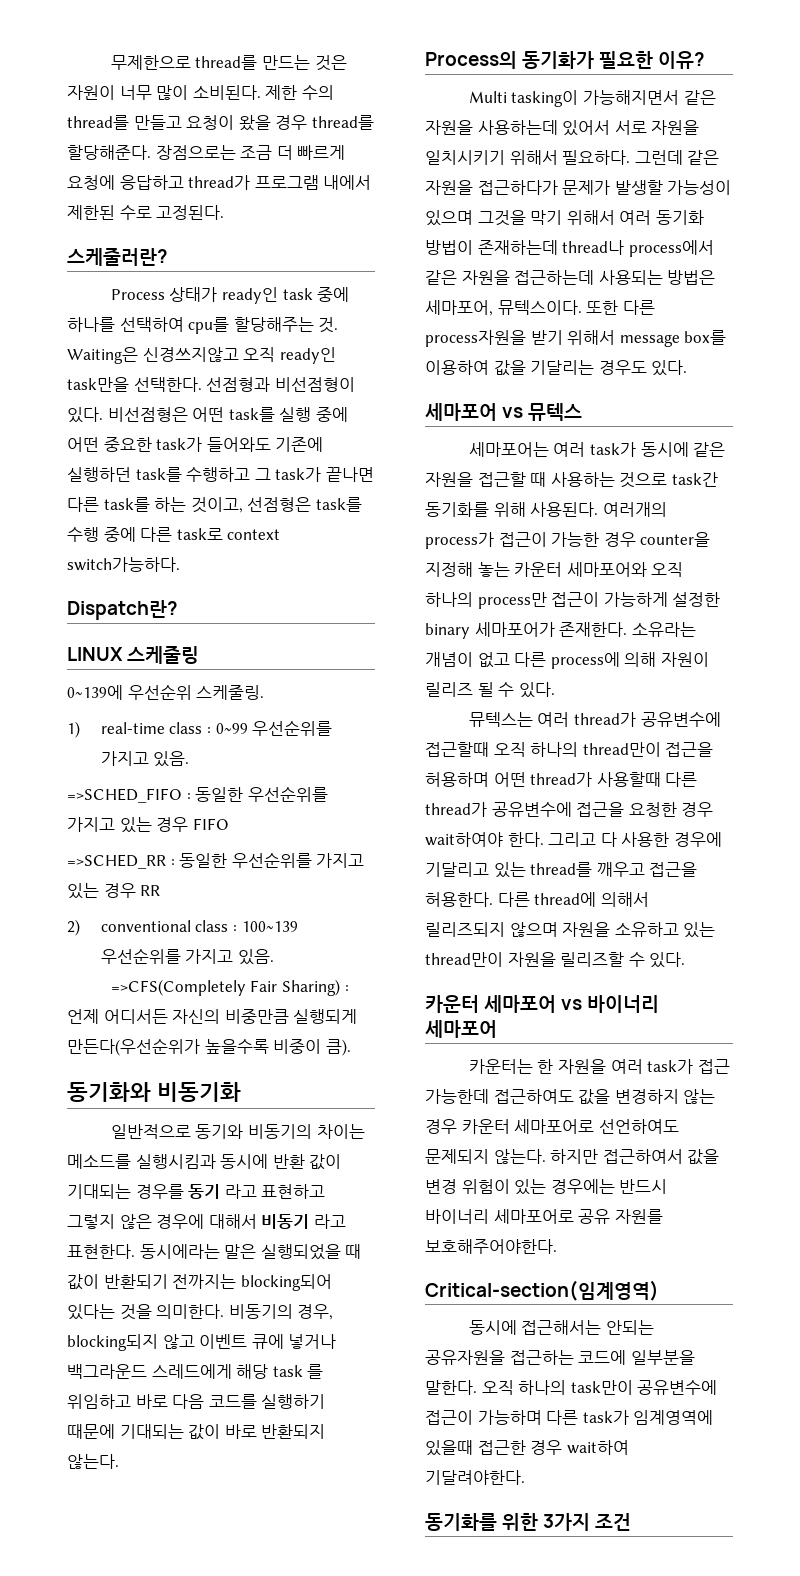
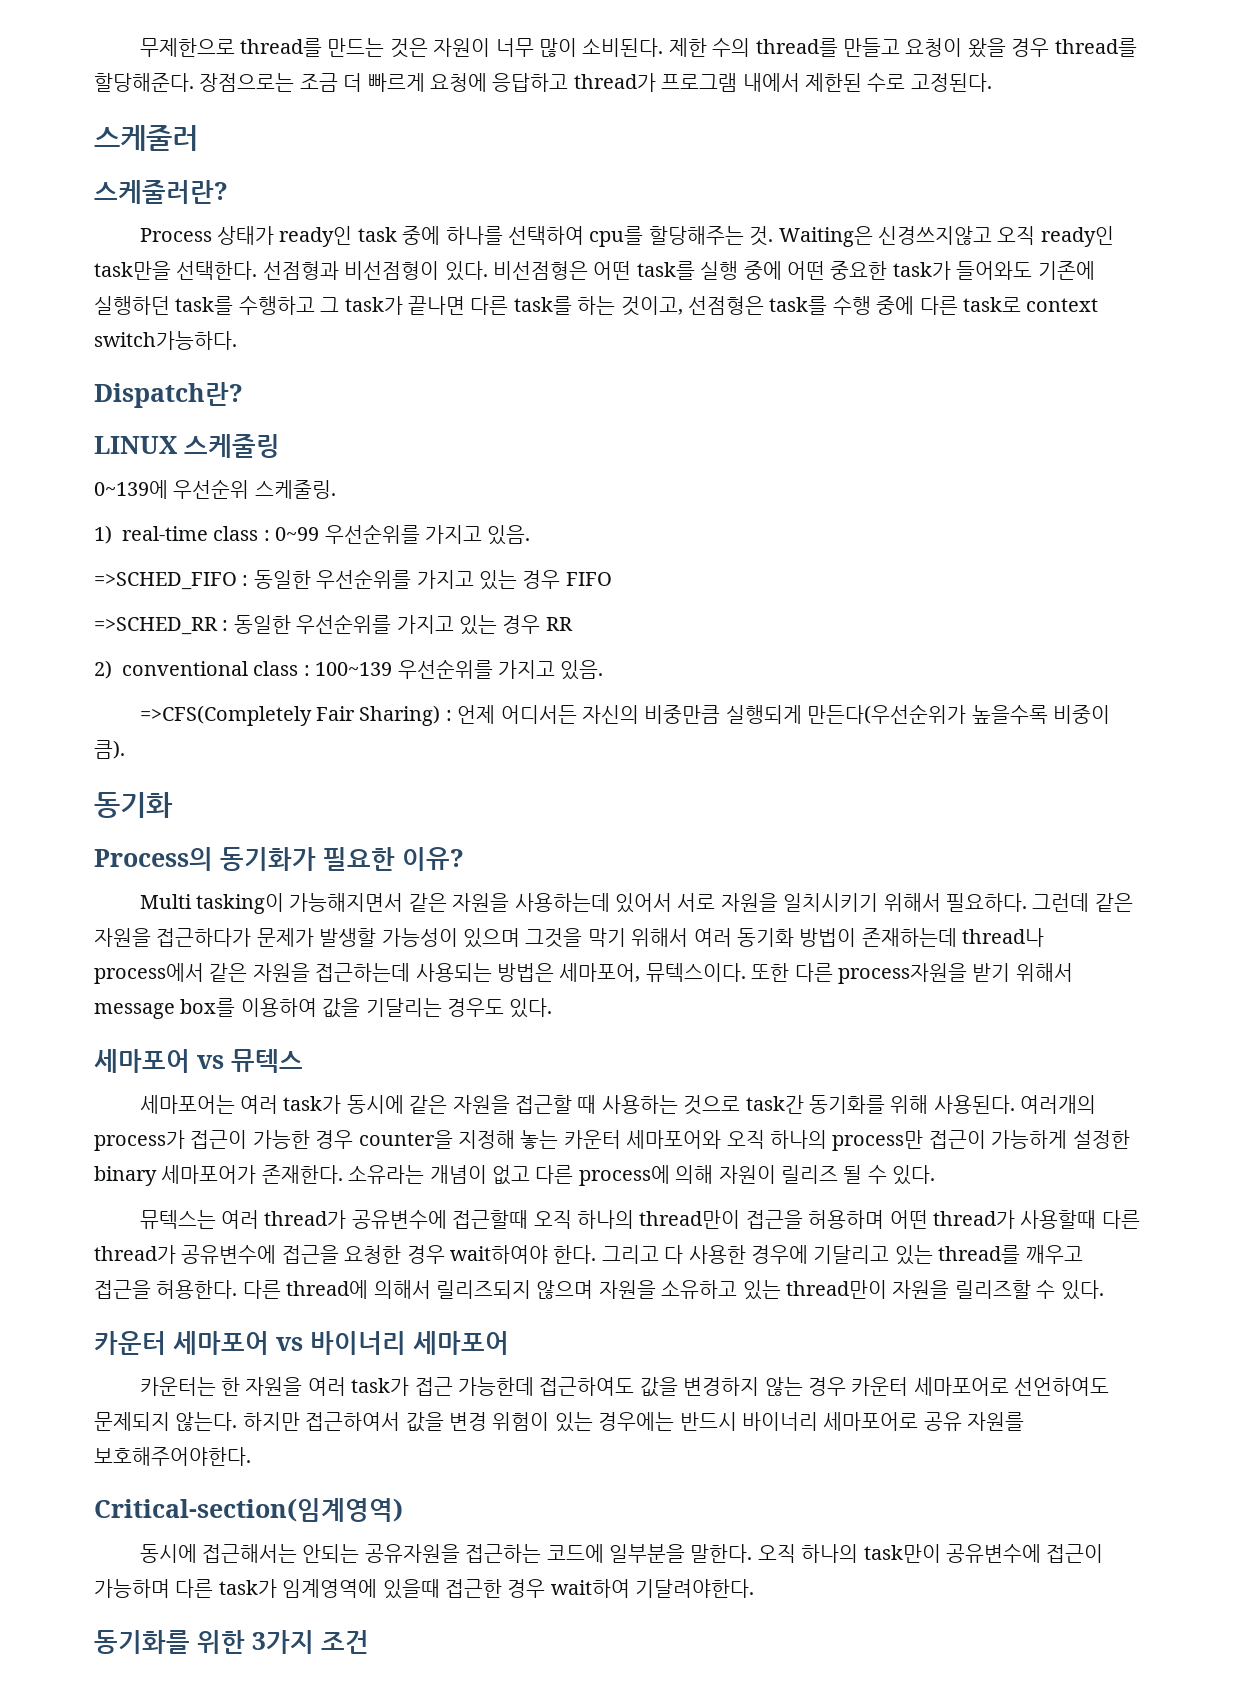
+ 스케줄러
  =>CFS(Completely Fair Sharing) : 언제 어디서든 자신의 비중만큼 실행되게 만든다(우선순위가 높을수록 비중이 큼).
- 동기화와 비동기화
- 일반적으로 동기와 비동기의 차이는 메소드를 실행시킴과 동시에 반환 값이 기대되는 경우를 동기 라고 표현하고 그렇지 않은 경우에 대해서 비동기 라고 표현한다. 동시에라는 말은 실행되었을 때 값이 반환되기 전까지는 blocking되어 있다는 것을 의미한다. 비동기의 경우, blocking되지 않고 이벤트 큐에 넣거나 백그라운드 스레드에게 해당 task 를 위임하고 바로 다음 코드를 실행하기 때문에 기대되는 값이 바로 반환되지 않는다.
+ 동기화

